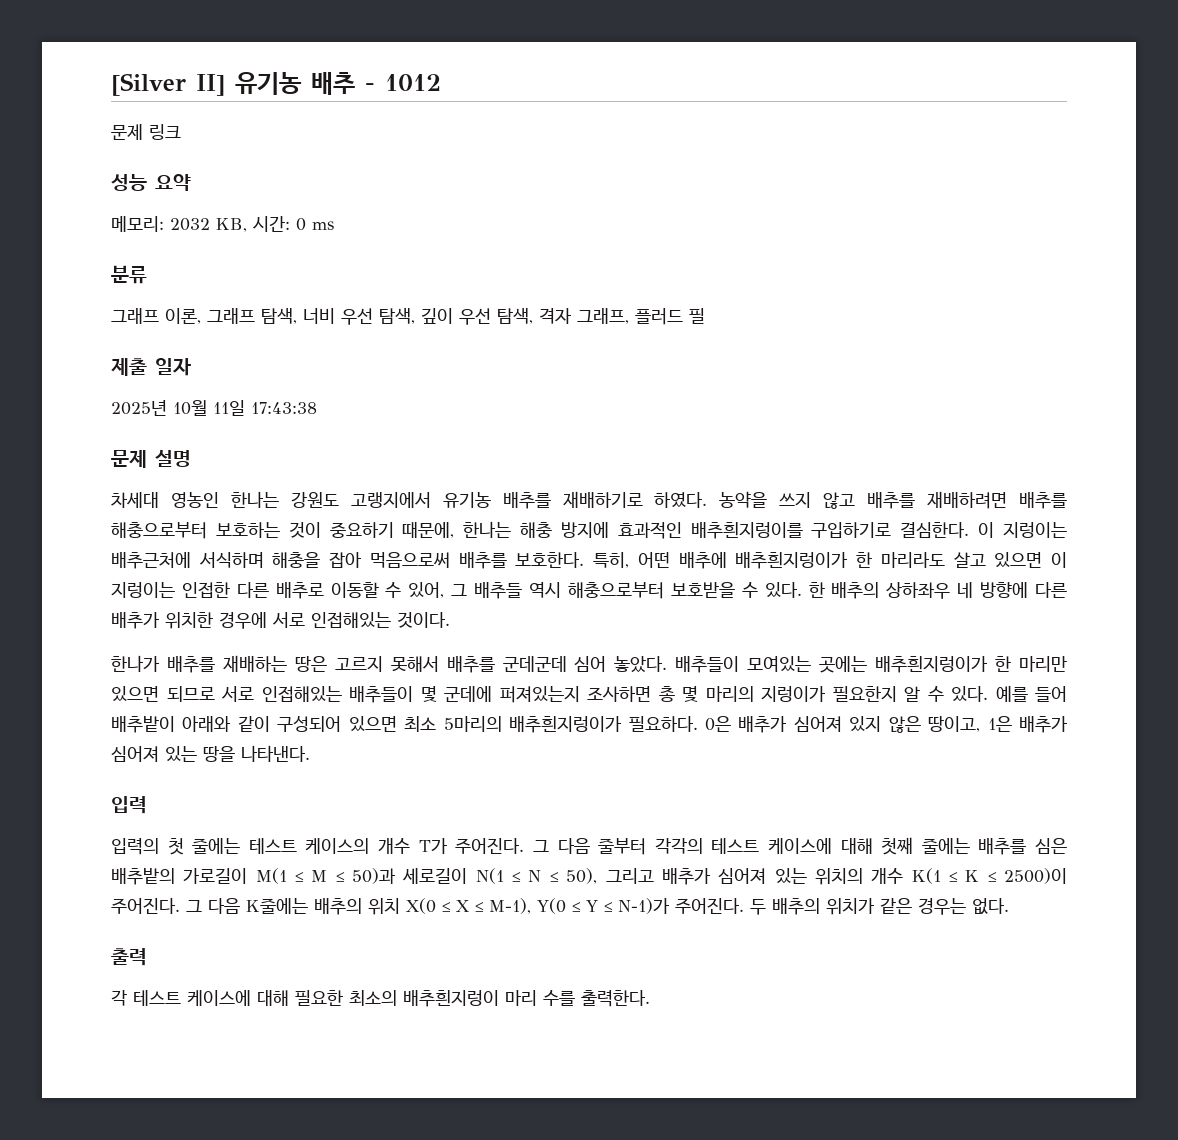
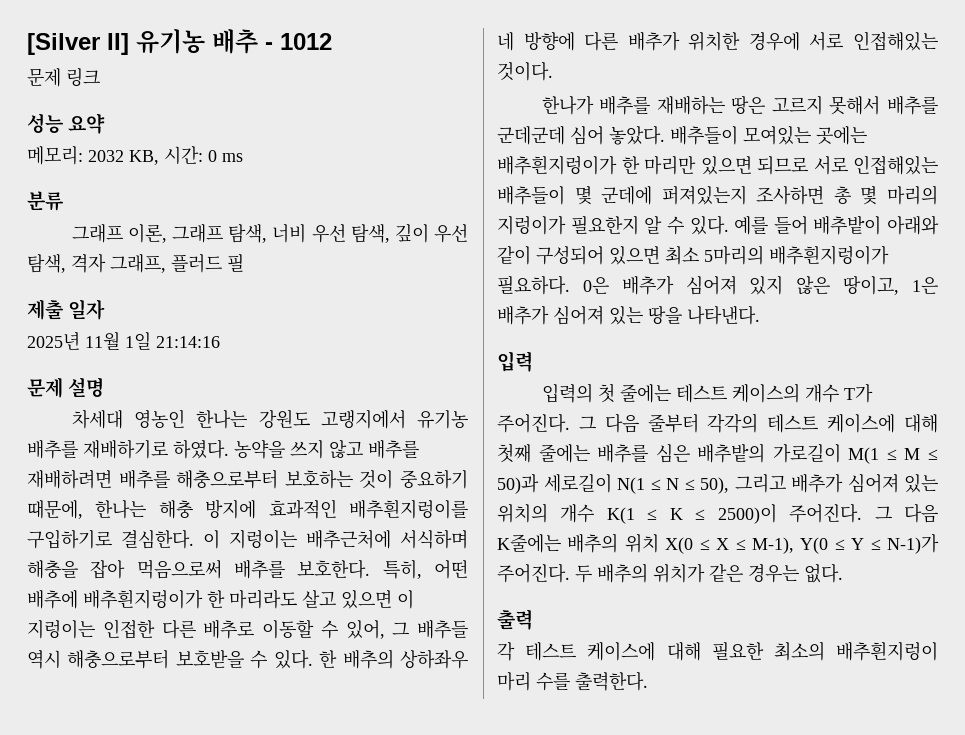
- 2025년 10월 11일 17:43:38
+ 2025년 11월 1일 21:14:16

